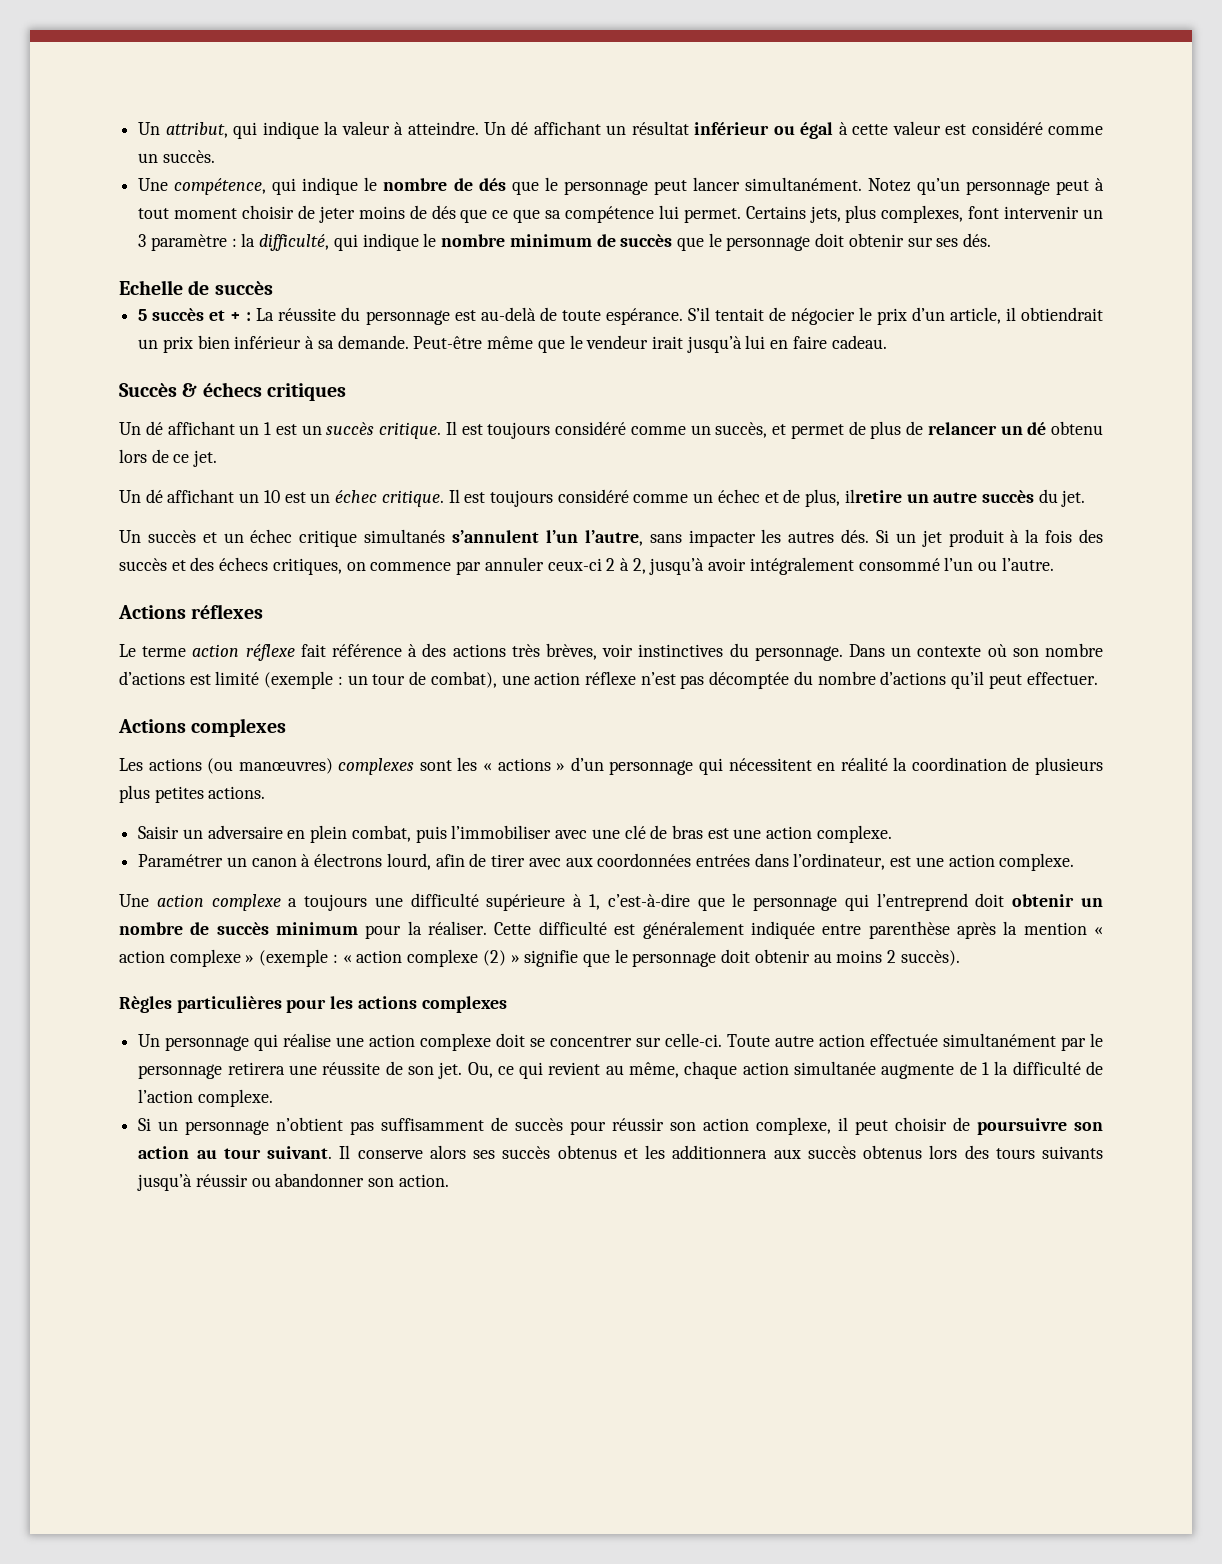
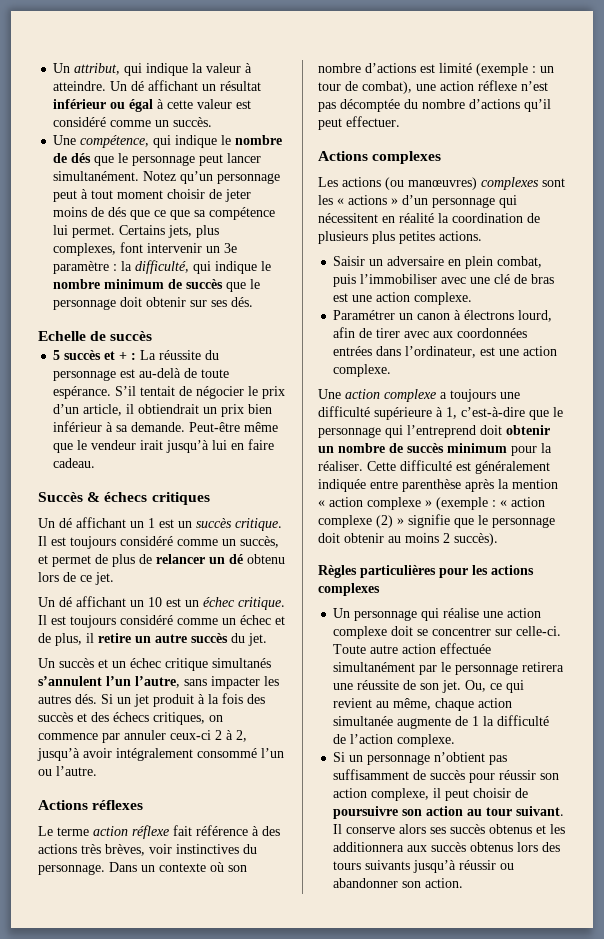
- Certains jets, plus complexes, font intervenir un 3 paramètre : la difficulté, qui indique le nombre minimum de succès que le personnage doit obtenir sur ses dés.
+ Certains jets, plus complexes, font intervenir un 3e paramètre : la difficulté, qui indique le nombre minimum de succès que le personnage doit obtenir sur ses dés.
- Il est toujours considéré comme un échec et de plus, ilretire un autre succès du jet.
+ Il est toujours considéré comme un échec et de plus, il retire un autre succès du jet.

